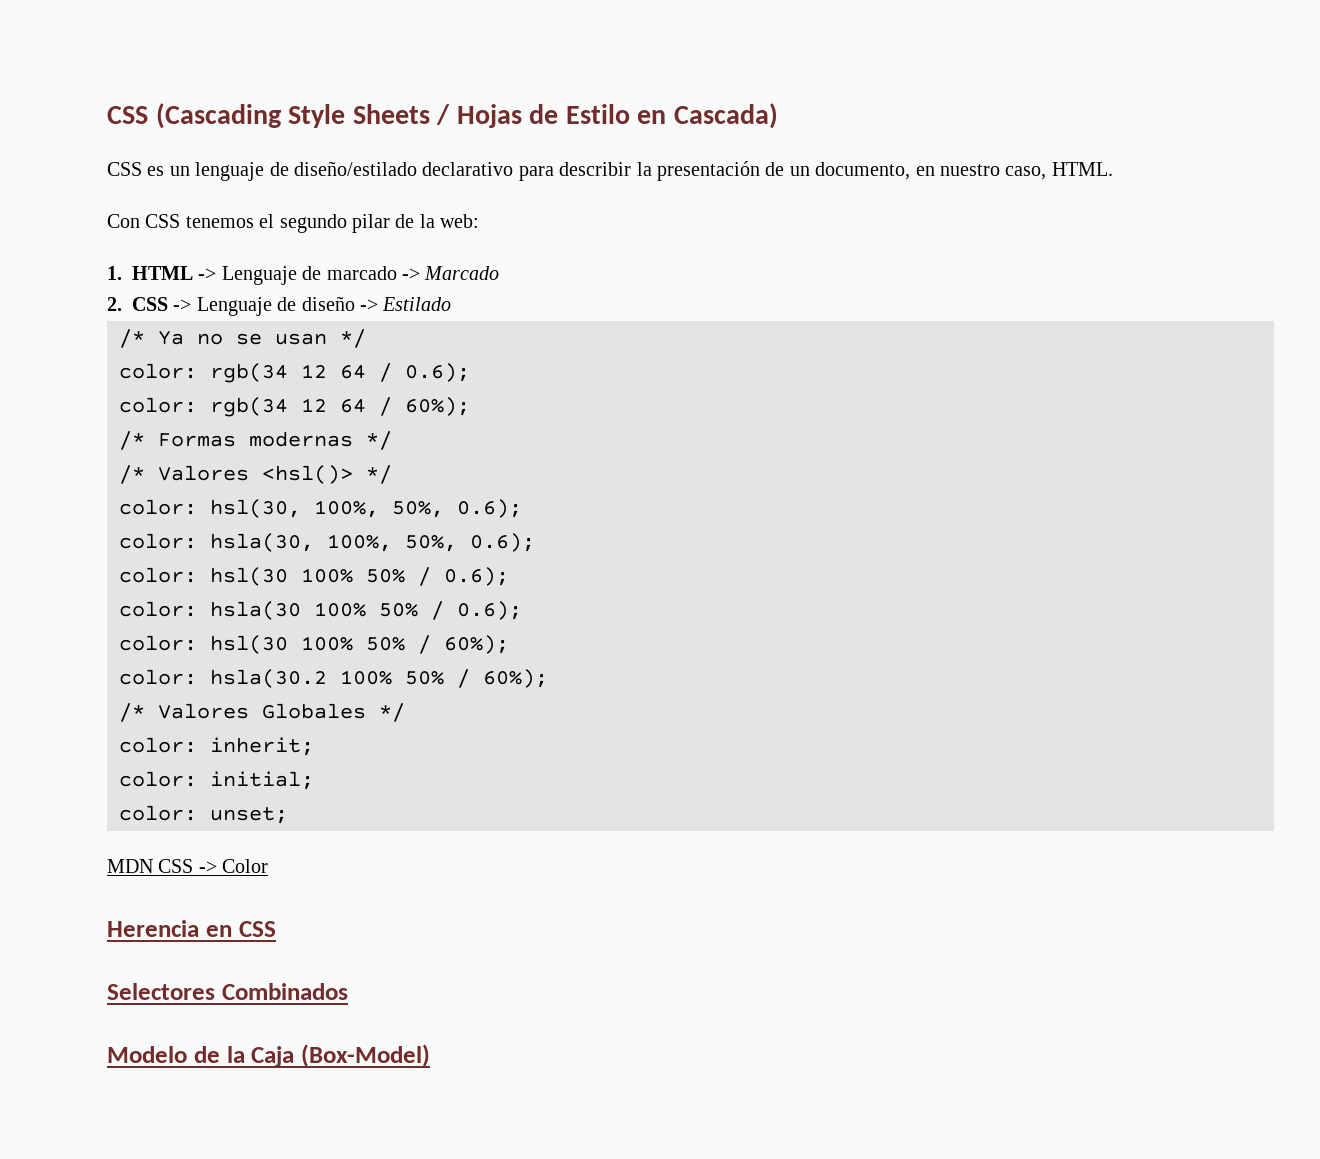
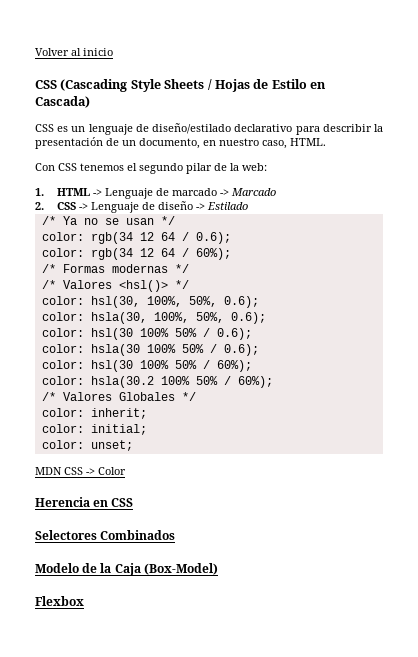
+ Volver al inicio
+ Flexbox

